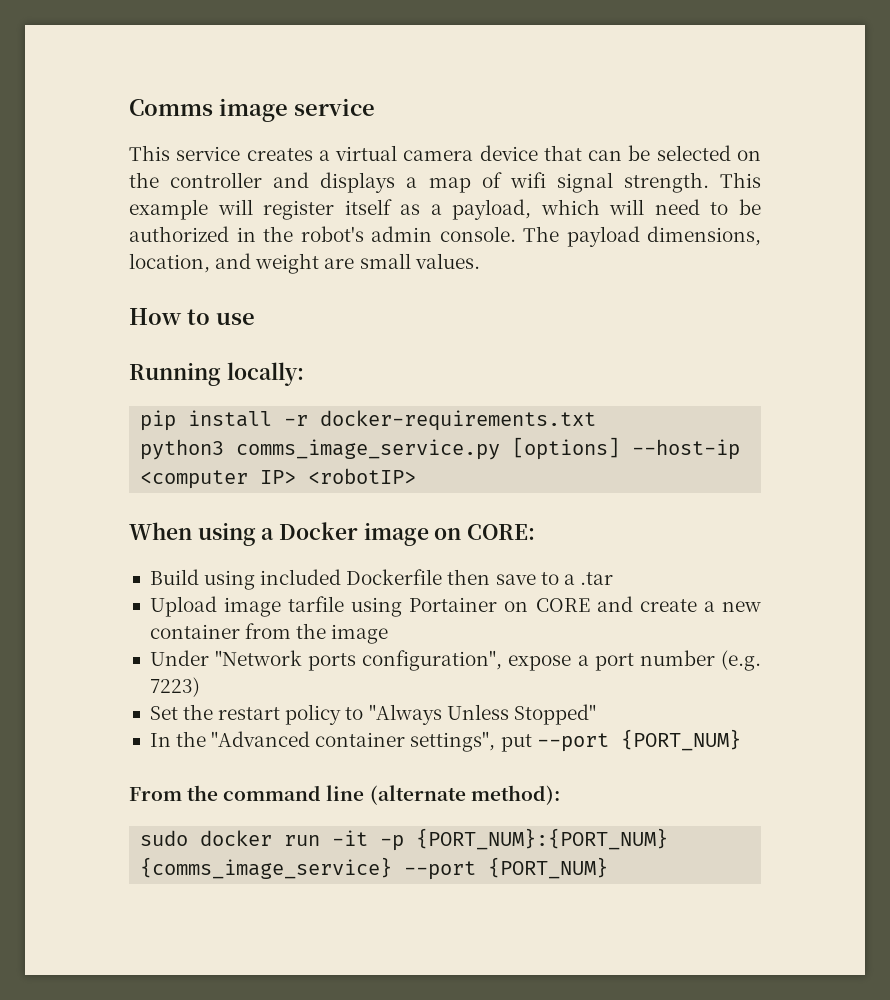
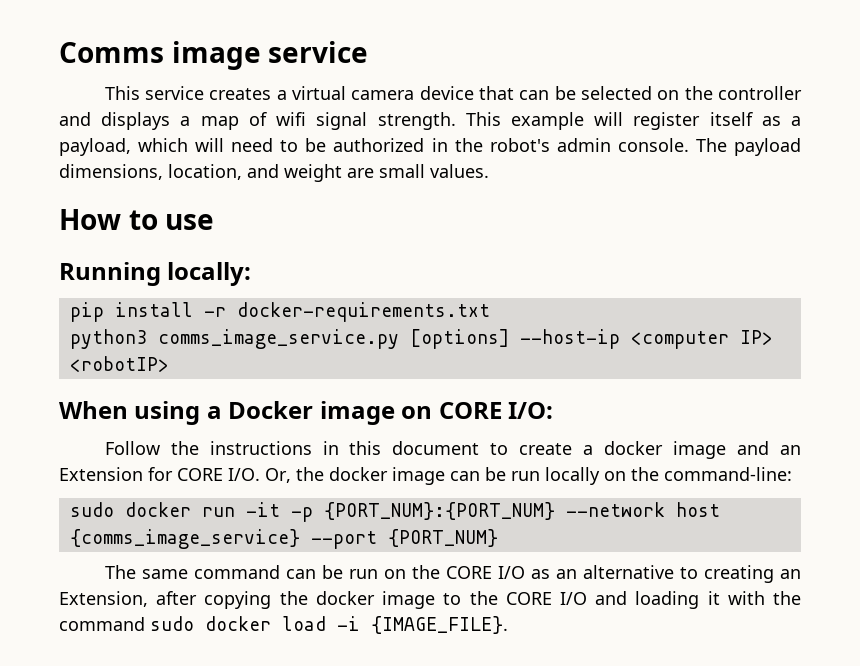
- When using a Docker image on CORE:
- Build using included Dockerfile then save to a .tar
- Upload image tarfile using Portainer on CORE and create a new container from the image
- Under "Network ports configuration", expose a port number (e.g. 7223)
- Set the restart policy to "Always Unless Stopped"
- In the "Advanced container settings", put --port {PORT_NUM}
- From the command line (alternate method):
+ When using a Docker image on CORE I/O:
+ Follow the instructions in this document to create a docker image and an Extension for CORE I/O. Or, the docker image can be run locally on the command-line:
- sudo docker run -it -p {PORT_NUM}:{PORT_NUM} {comms_image_service} --port {PORT_NUM}
+ sudo docker run -it -p {PORT_NUM}:{PORT_NUM} --network host {comms_image_service} --port {PORT_NUM}
+ The same command can be run on the CORE I/O as an alternative to creating an Extension, after copying the docker image to the CORE I/O and loading it with the command sudo docker load -i {IMAGE_FILE}.

